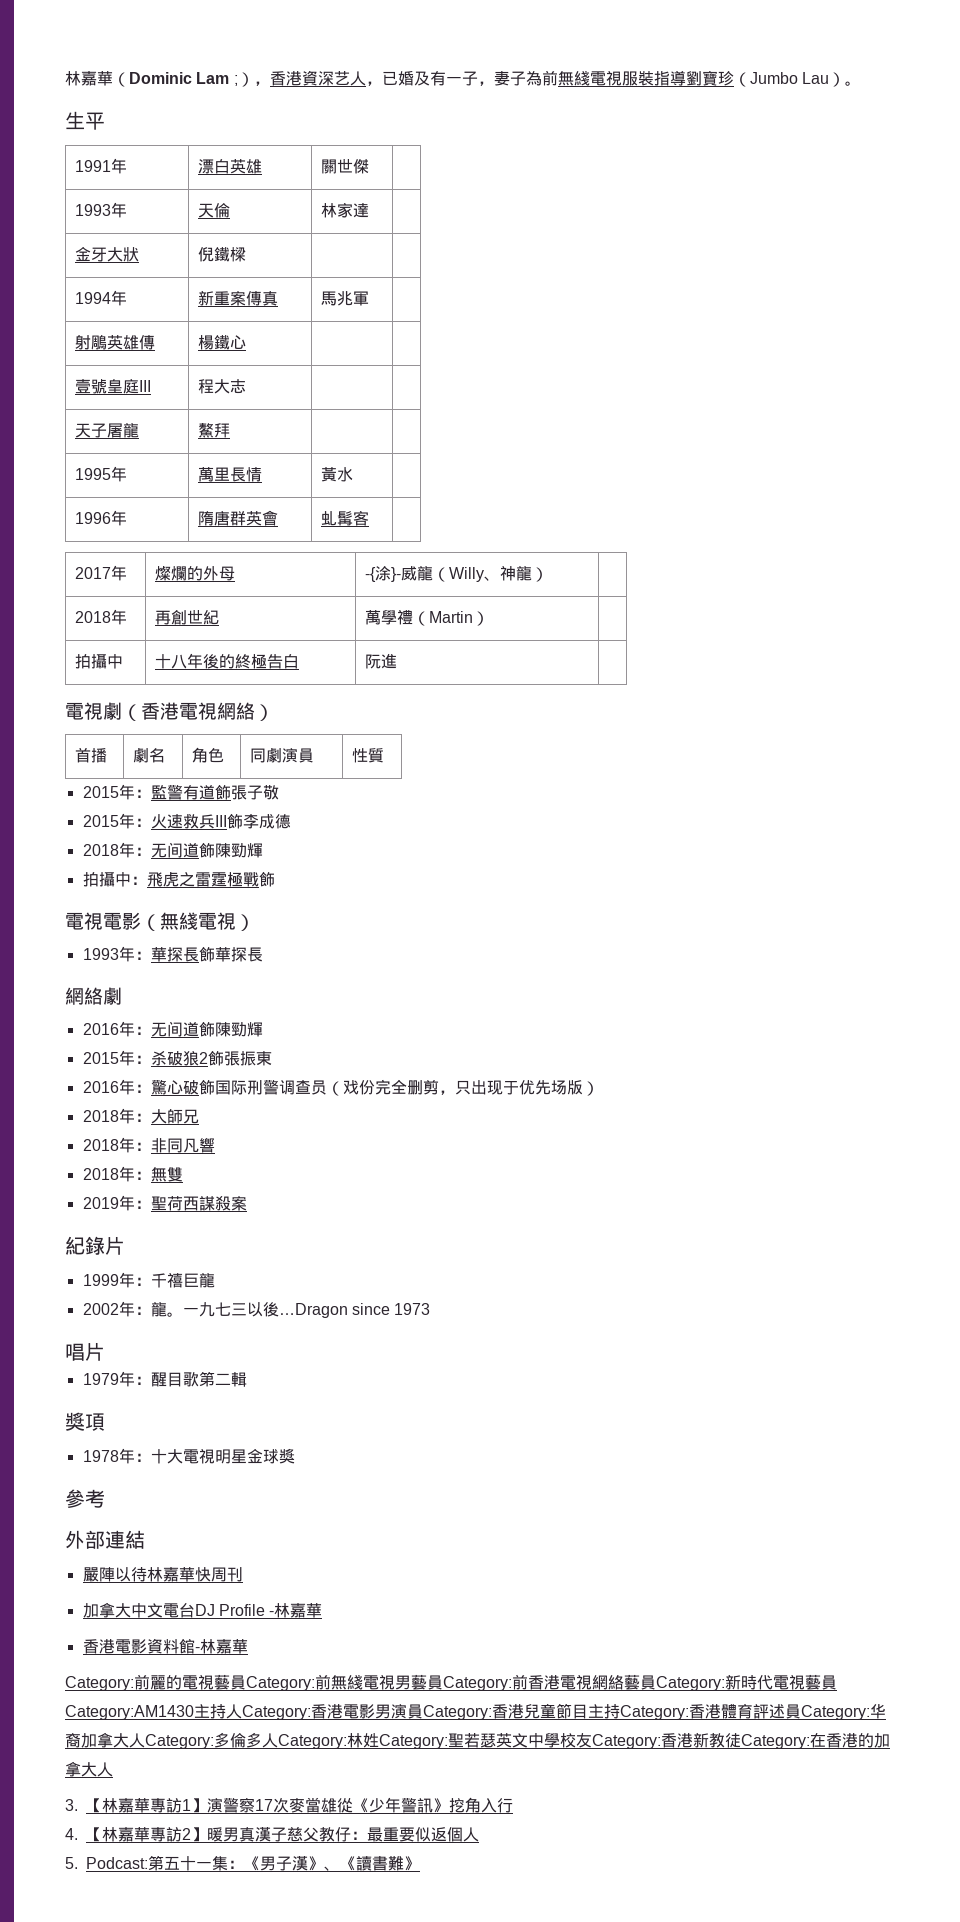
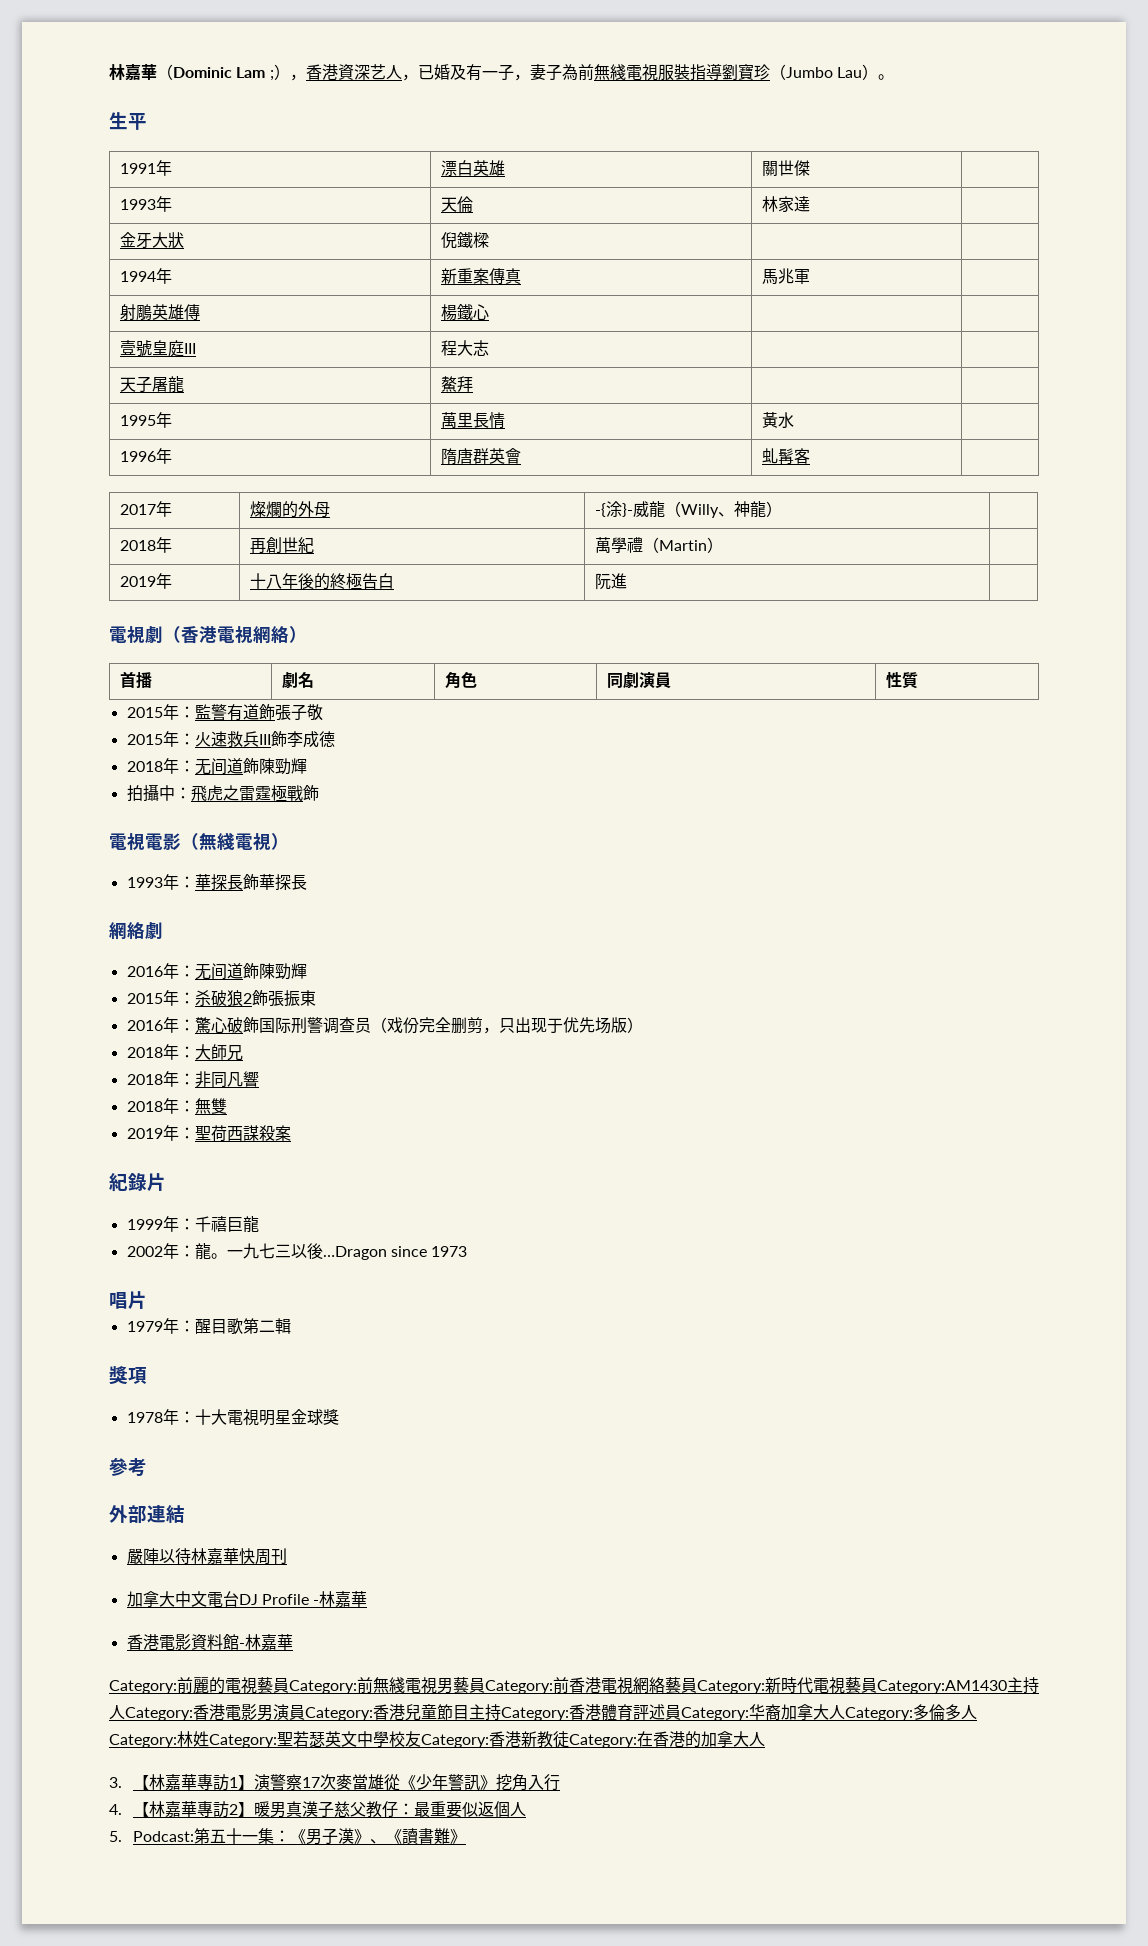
- 拍攝中 | 十八年後的終極告白 | 阮進 |
+ 2019年 | 十八年後的終極告白 | 阮進 |

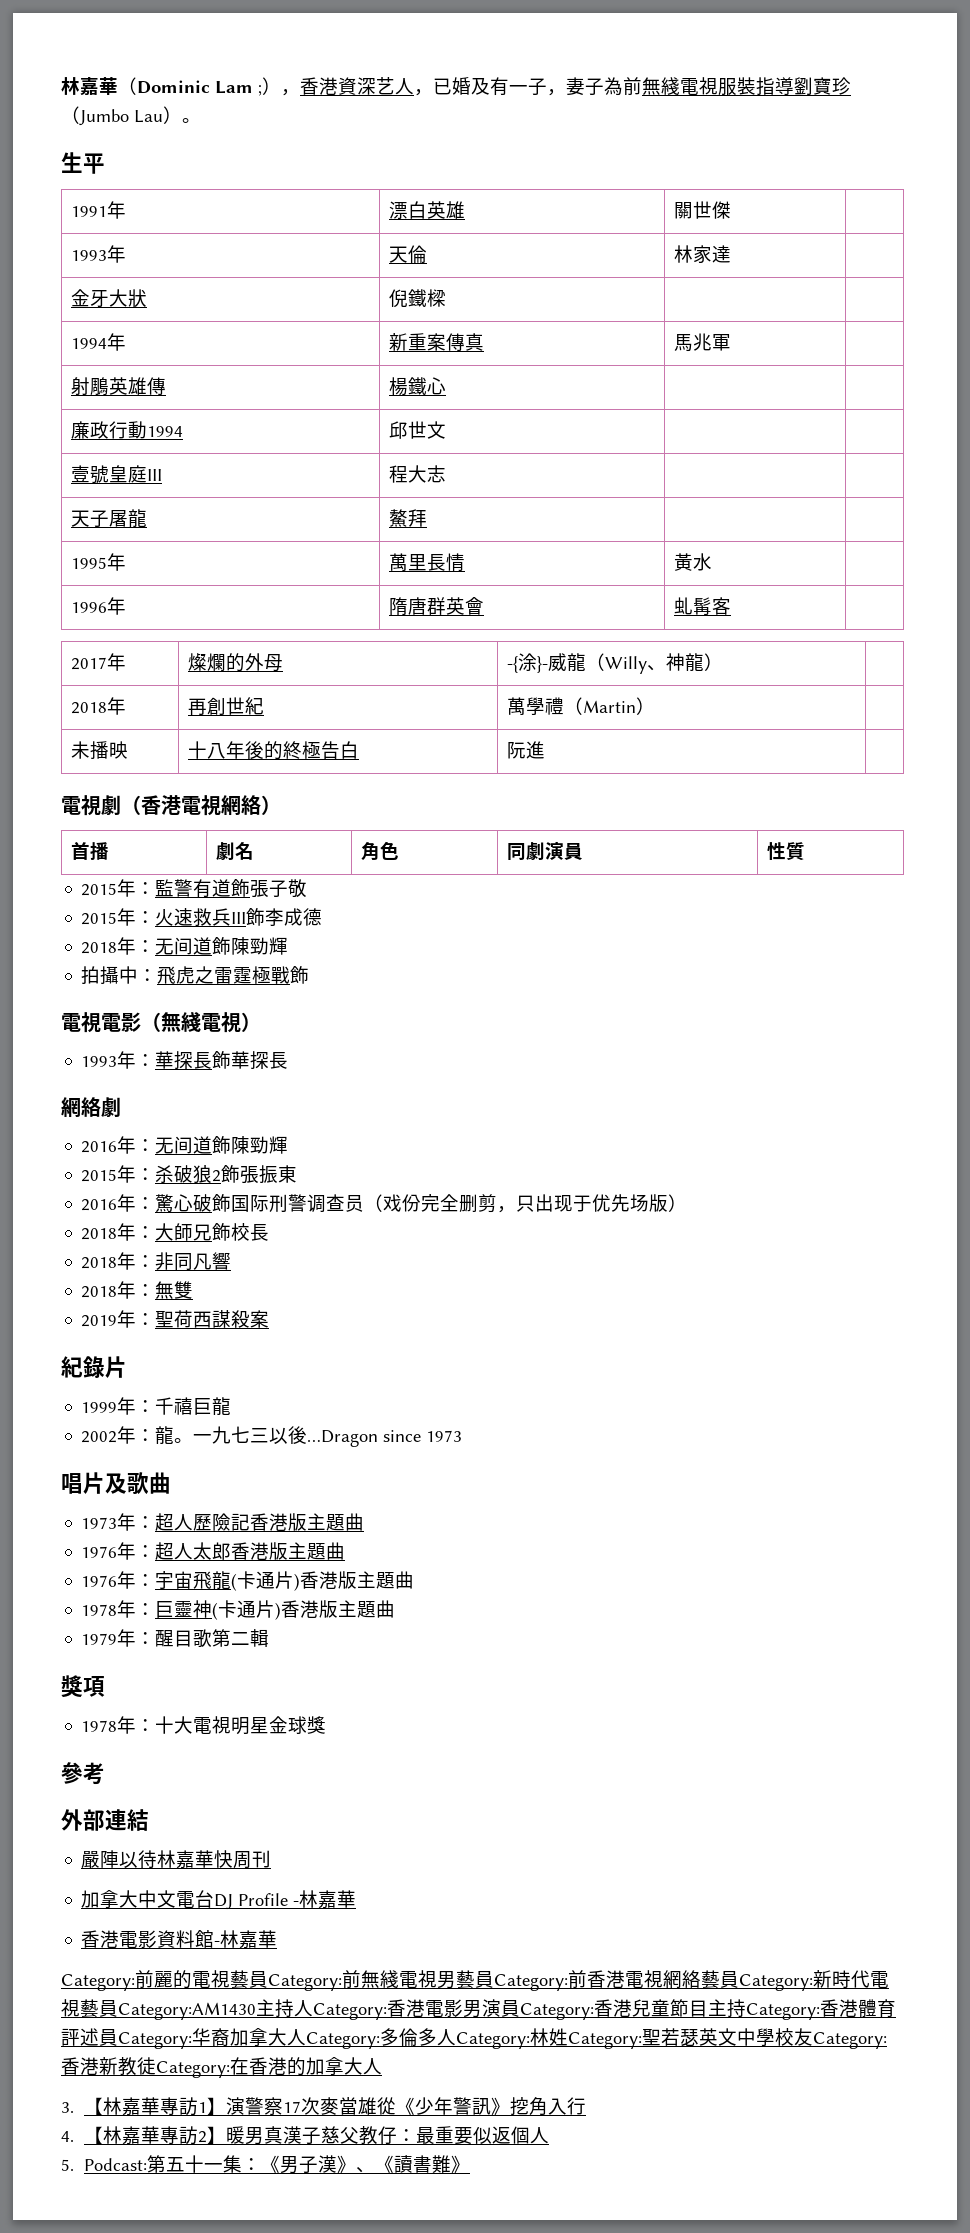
+ 廉政行動1994 | 邱世文 | |
- 2019年 | 十八年後的終極告白 | 阮進 |
+ 未播映 | 十八年後的終極告白 | 阮進 |
- 2018年：大師兄
+ 2018年：大師兄飾校長
- 唱片
+ 唱片及歌曲
+ 1973年：超人歷險記香港版主題曲
+ 1976年：超人太郎香港版主題曲
+ 1976年：宇宙飛龍(卡通片)香港版主題曲
+ 1978年：巨靈神(卡通片)香港版主題曲

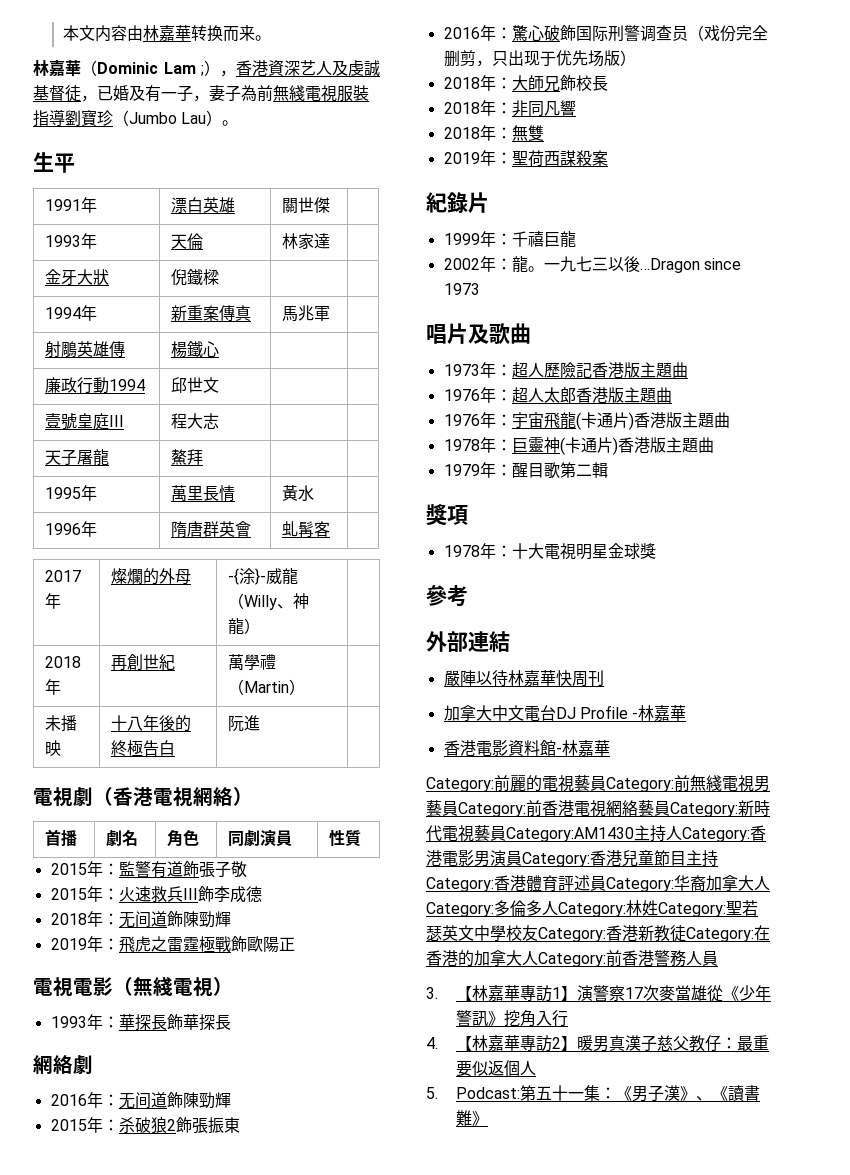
+ 本文内容由林嘉華转换而来。
- 林嘉華（Dominic Lam ;），香港資深艺人，已婚及有一子，妻子為前無綫電視服裝指導劉寶珍（Jumbo Lau）。
+ 林嘉華（Dominic Lam ;），香港資深艺人及虔誠基督徒，已婚及有一子，妻子為前無綫電視服裝指導劉寶珍（Jumbo Lau）。
- 拍攝中：飛虎之雷霆極戰飾
+ 2019年：飛虎之雷霆極戰飾歐陽正
- Category:前麗的電視藝員Category:前無綫電視男藝員Category:前香港電視網絡藝員Category:新時代電視藝員Category:AM1430主持人Category:香港電影男演員Category:香港兒童節目主持Category:香港體育評述員Category:华裔加拿大人Category:多倫多人Category:林姓Category:聖若瑟英文中學校友Category:香港新教徒Category:在香港的加拿大人
+ Category:前麗的電視藝員Category:前無綫電視男藝員Category:前香港電視網絡藝員Category:新時代電視藝員Category:AM1430主持人Category:香港電影男演員Category:香港兒童節目主持Category:香港體育評述員Category:华裔加拿大人Category:多倫多人Category:林姓Category:聖若瑟英文中學校友Category:香港新教徒Category:在香港的加拿大人Category:前香港警務人員

